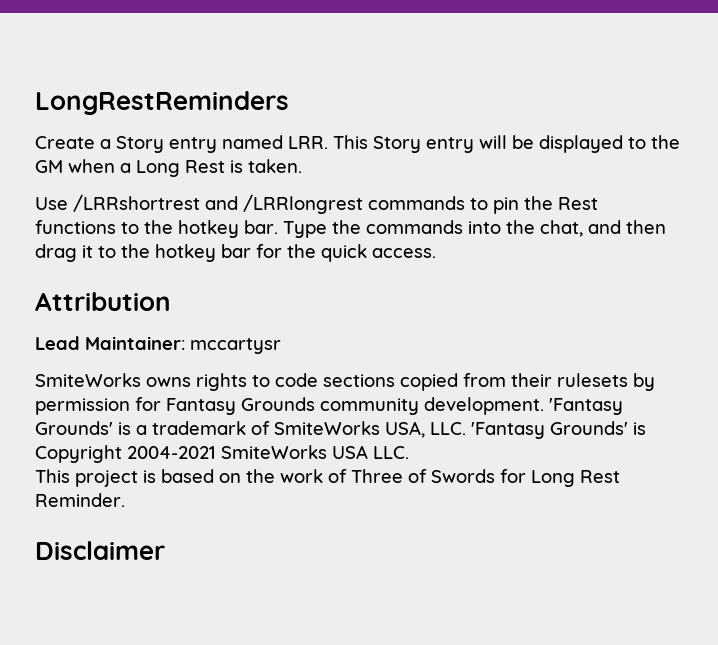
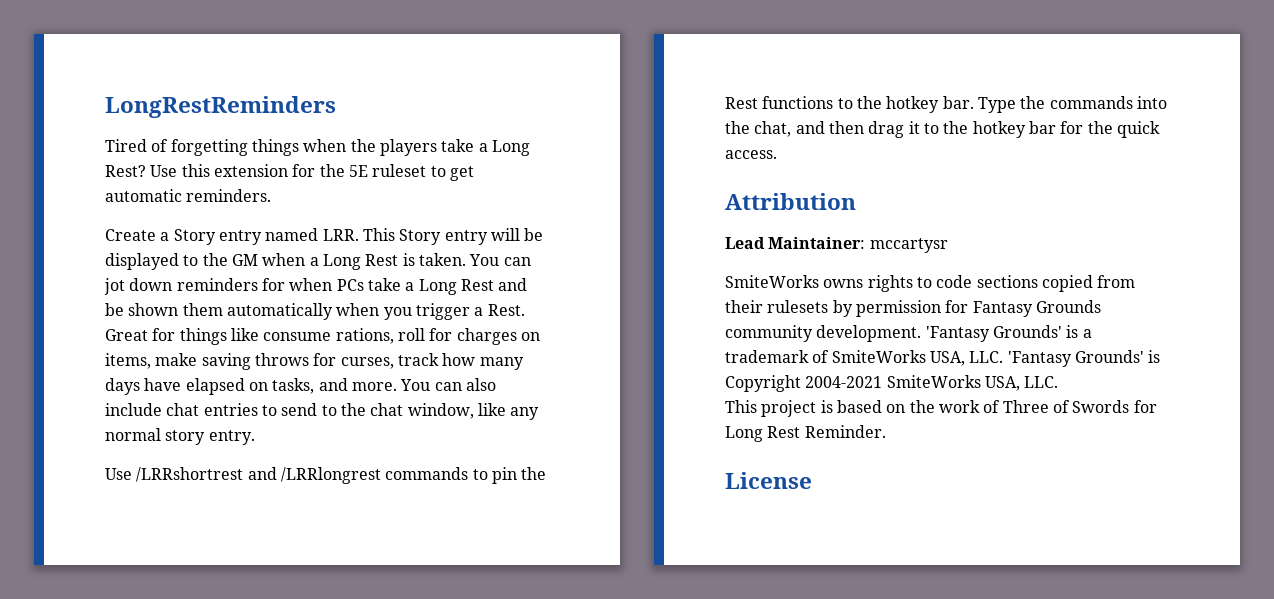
+ Tired of forgetting things when the players take a Long Rest? Use this extension for the 5E ruleset to get automatic reminders.
+ You can jot down reminders for when PCs take a Long Rest and be shown them automatically when you trigger a Rest. Great for things like consume rations, roll for charges on items, make saving throws for curses, track how many days have elapsed on tasks, and more. You can also include chat entries to send to the chat window, like any normal story entry.
- 'Fantasy Grounds' is a trademark of SmiteWorks USA, LLC. 'Fantasy Grounds' is Copyright 2004-2021 SmiteWorks USA LLC.
+ 'Fantasy Grounds' is a trademark of SmiteWorks USA, LLC. 'Fantasy Grounds' is Copyright 2004-2021 SmiteWorks USA, LLC.
- Disclaimer
+ License

